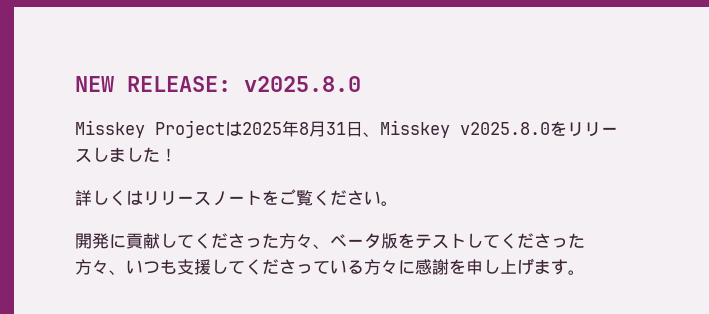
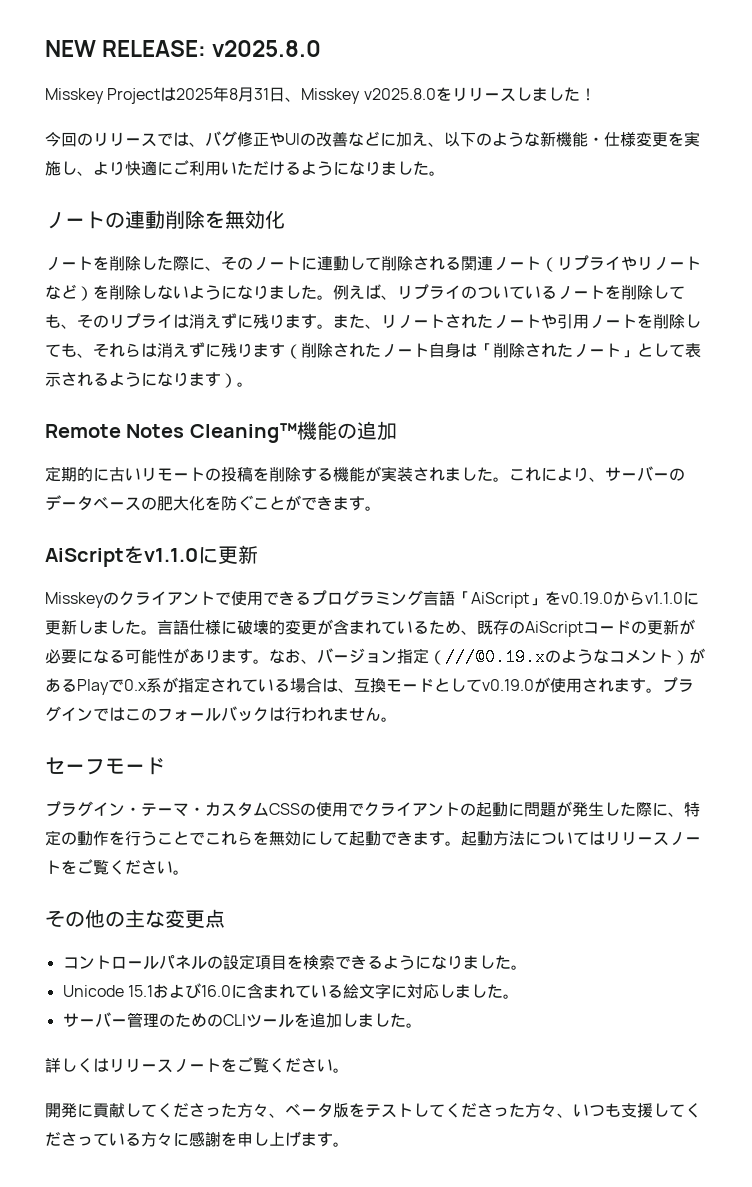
+ 今回のリリースでは、バグ修正やUIの改善などに加え、以下のような新機能・仕様変更を実施し、より快適にご利用いただけるようになりました。
+ ノートの連動削除を無効化
+ ノートを削除した際に、そのノートに連動して削除される関連ノート（リプライやリノートなど）を削除しないようになりました。例えば、リプライのついているノートを削除しても、そのリプライは消えずに残ります。また、リノートされたノートや引用ノートを削除しても、それらは消えずに残ります（削除されたノート自身は「削除されたノート」として表示されるようになります）。
+ Remote Notes Cleaning™機能の追加
+ 定期的に古いリモートの投稿を削除する機能が実装されました。これにより、サーバーのデータベースの肥大化を防ぐことができます。
+ AiScriptをv1.1.0に更新
+ Misskeyのクライアントで使用できるプログラミング言語「AiScript」をv0.19.0からv1.1.0に更新しました。言語仕様に破壊的変更が含まれているため、既存のAiScriptコードの更新が必要になる可能性があります。なお、バージョン指定（///@0.19.xのようなコメント）があるPlayで0.x系が指定されている場合は、互換モードとしてv0.19.0が使用されます。プラグインではこのフォールバックは行われません。
+ セーフモード
+ プラグイン・テーマ・カスタムCSSの使用でクライアントの起動に問題が発生した際に、特定の動作を行うことでこれらを無効にして起動できます。起動方法についてはリリースノートをご覧ください。
+ その他の主な変更点
+ コントロールパネルの設定項目を検索できるようになりました。
+ Unicode 15.1および16.0に含まれている絵文字に対応しました。
+ サーバー管理のためのCLIツールを追加しました。

